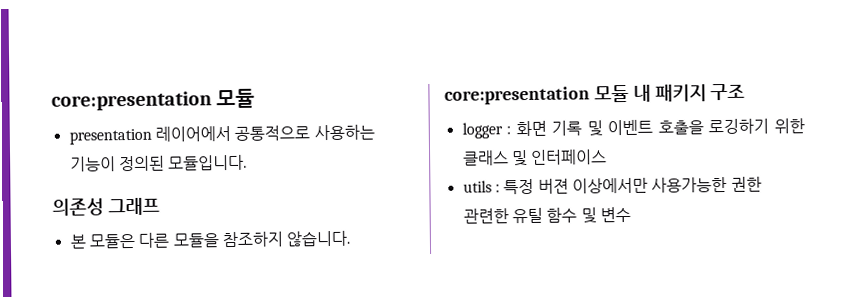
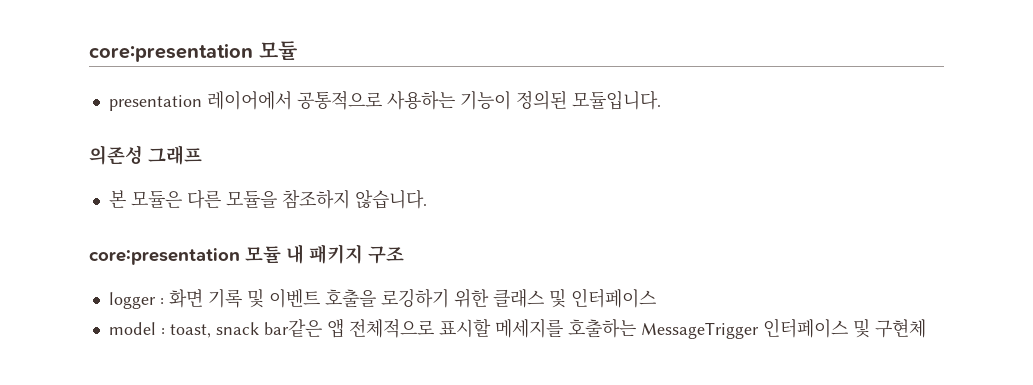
- utils : 특정 버젼 이상에서만 사용가능한 권한 관련한 유틸 함수 및 변수
+ model : toast, snack bar같은 앱 전체적으로 표시할 메세지를 호출하는 MessageTrigger 인터페이스 및 구현체

